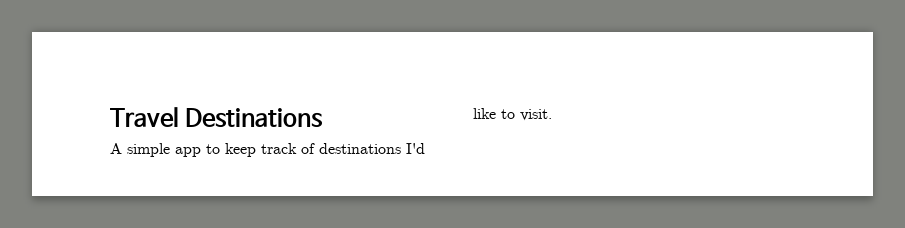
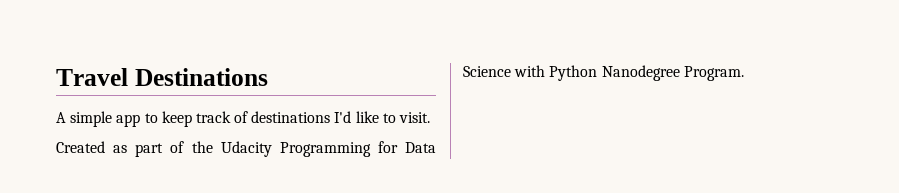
+ Created as part of the Udacity Programming for Data Science with Python Nanodegree Program.

